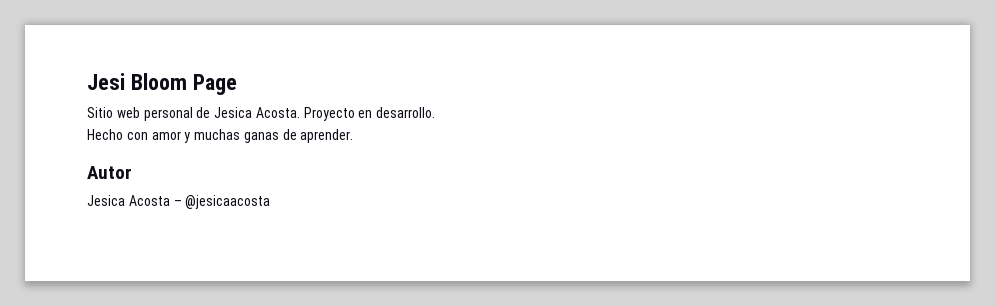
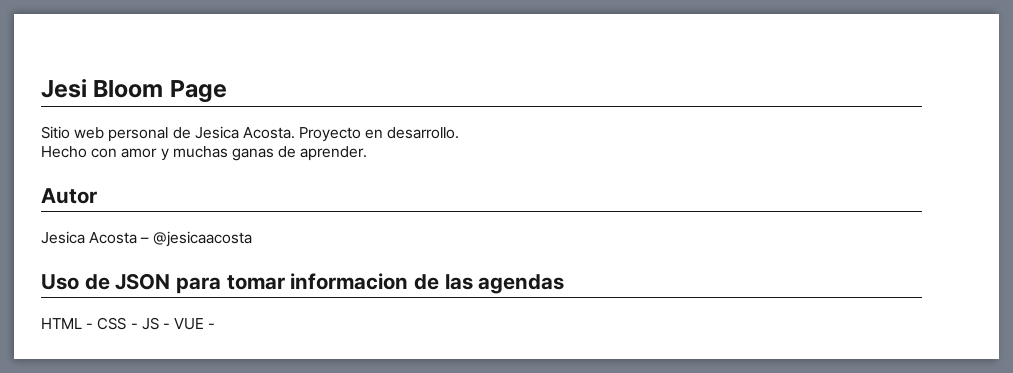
+ Uso de JSON para tomar informacion de las agendas
+ HTML - CSS - JS - VUE -

